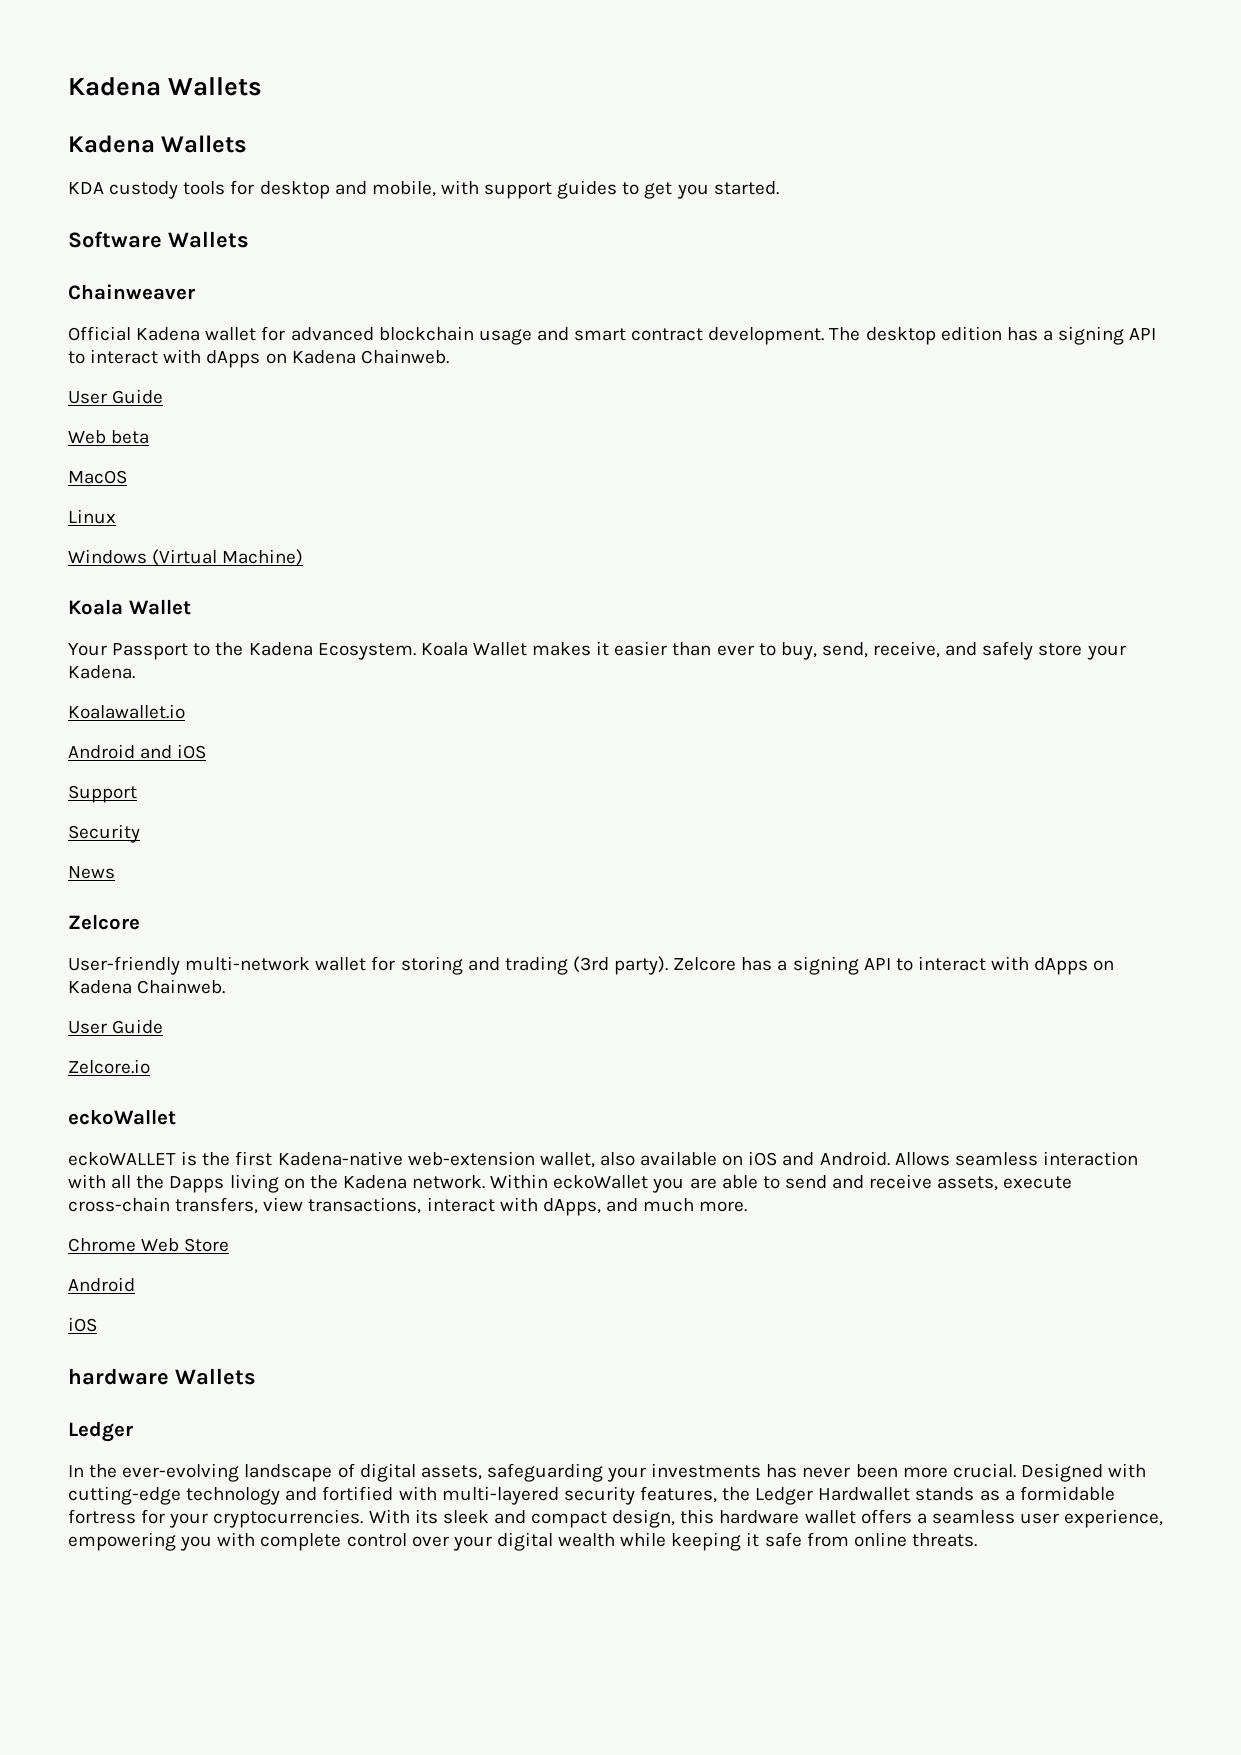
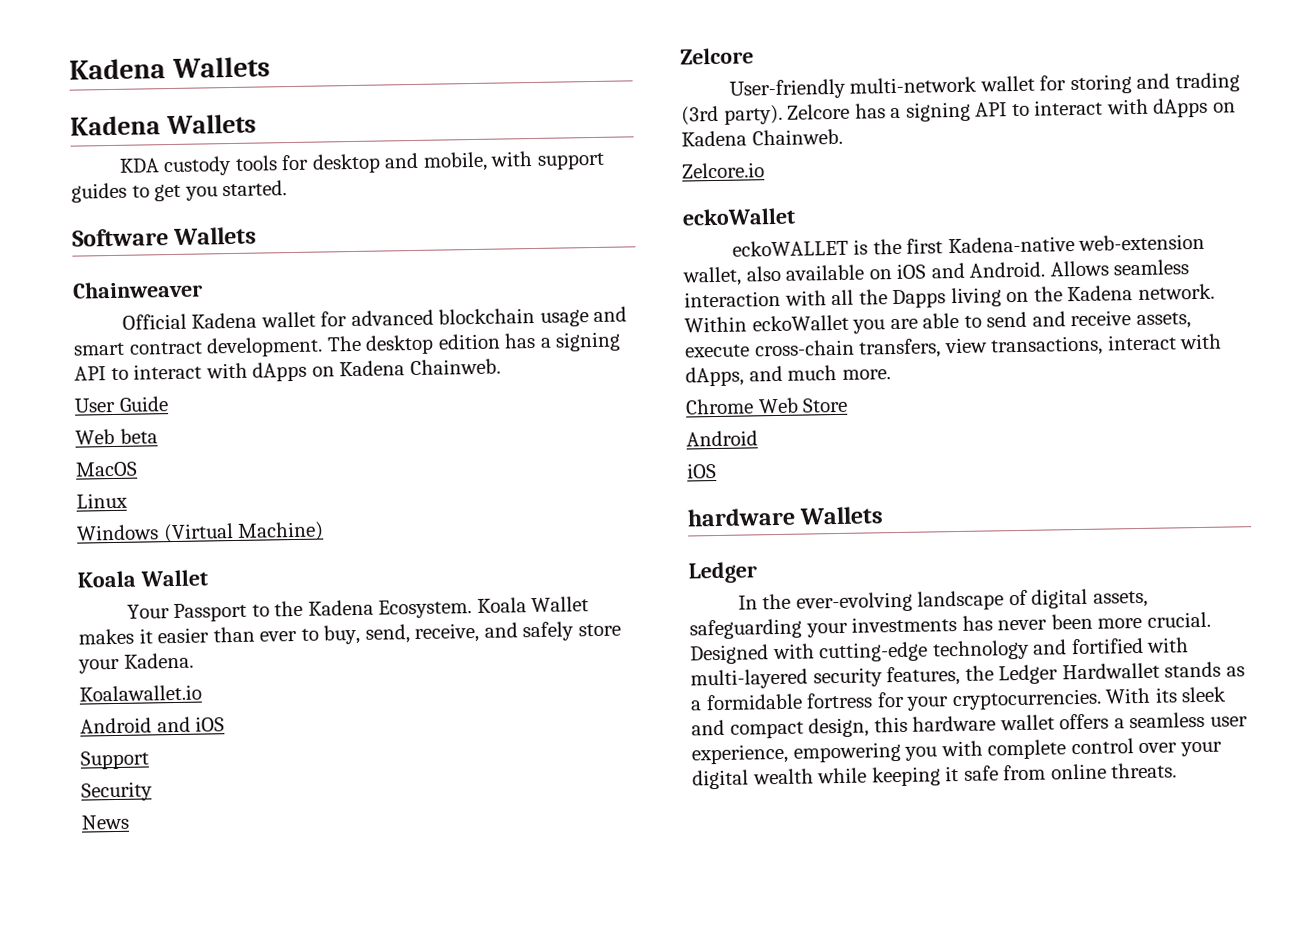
  Zelcore has a signing API to interact with dApps on Kadena Chainweb.
- User Guide

